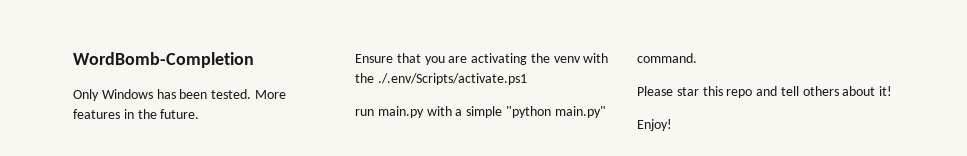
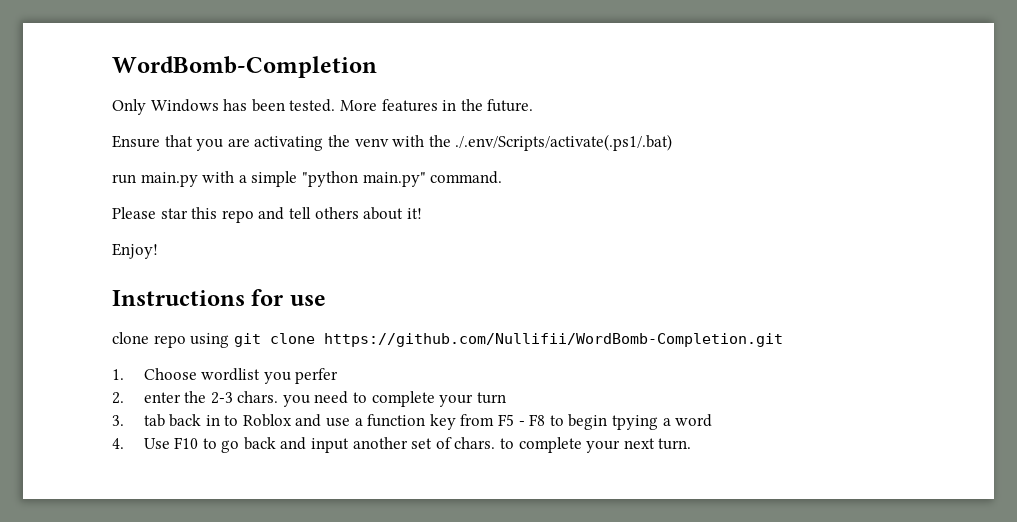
- Ensure that you are activating the venv with the ./.env/Scripts/activate.ps1
+ Ensure that you are activating the venv with the ./.env/Scripts/activate(.ps1/.bat)
+ Instructions for use
+ clone repo using git clone https://github.com/Nullifii/WordBomb-Completion.git
+ 1. Choose wordlist you perfer
+ 2. enter the 2-3 chars. you need to complete your turn
+ 3. tab back in to Roblox and use a function key from F5 - F8 to begin tpying a word
+ 4. Use F10 to go back and input another set of chars. to complete your next turn.

